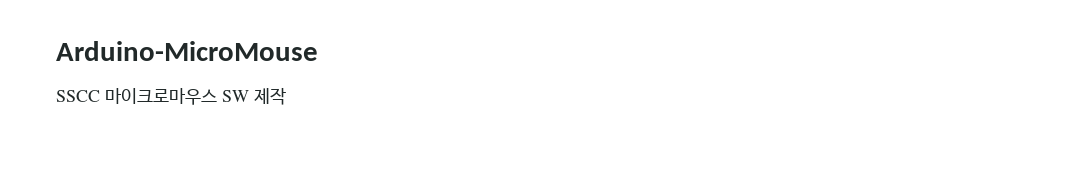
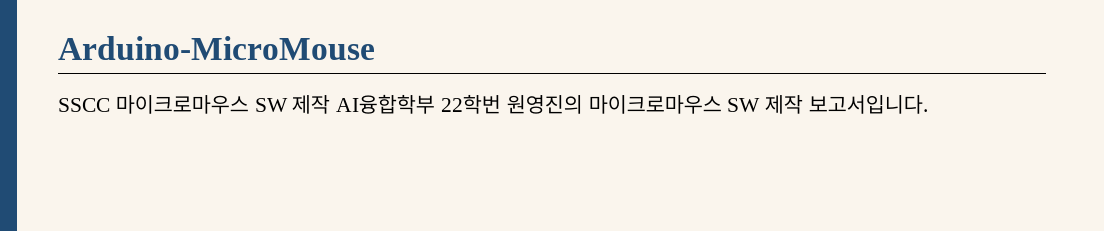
- SSCC 마이크로마우스 SW 제작
+ SSCC 마이크로마우스 SW 제작 AI융합학부 22학번 원영진의 마이크로마우스 SW 제작 보고서입니다.

